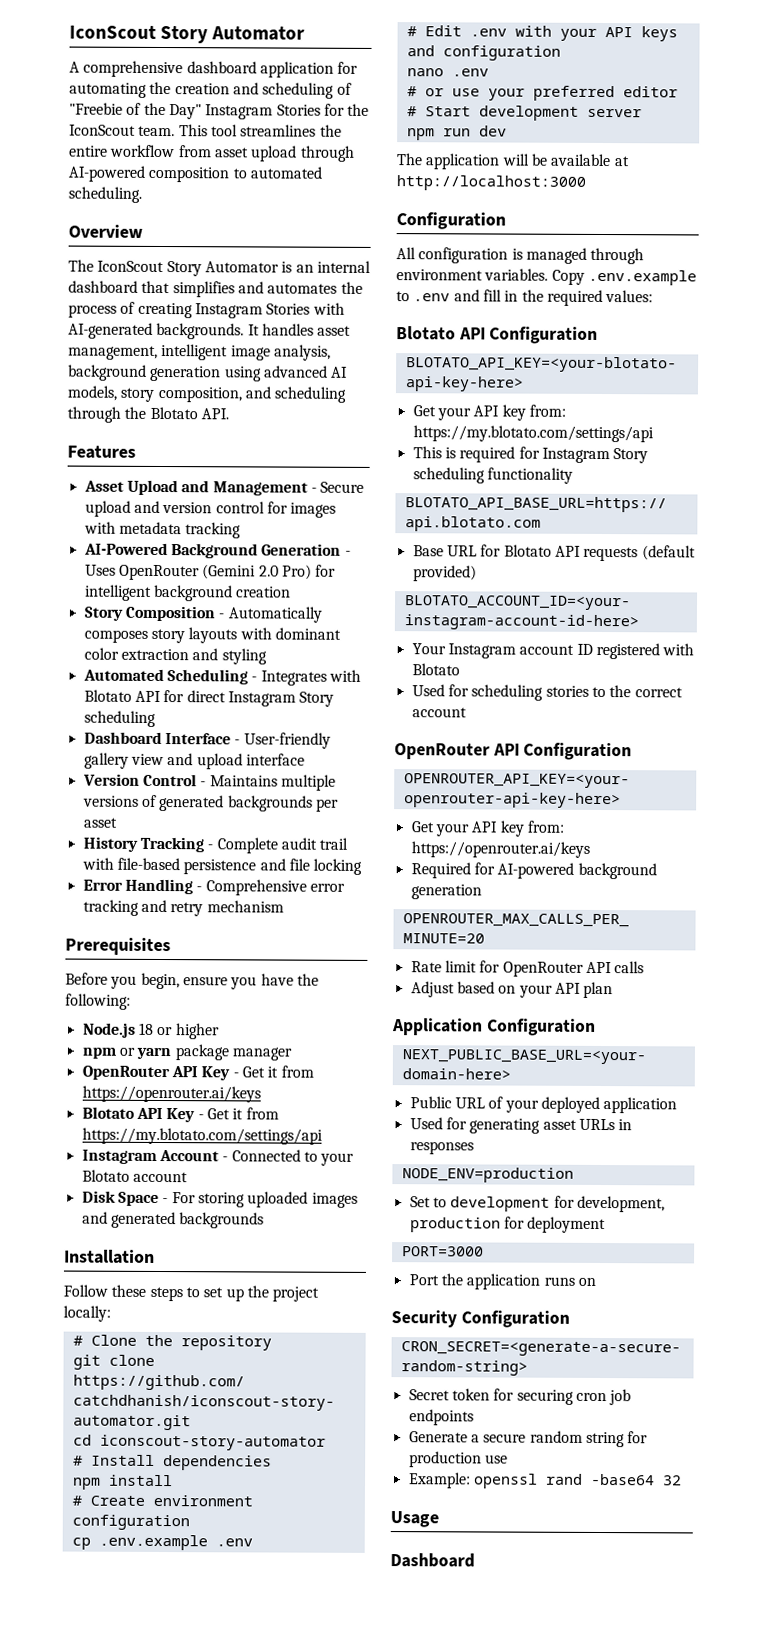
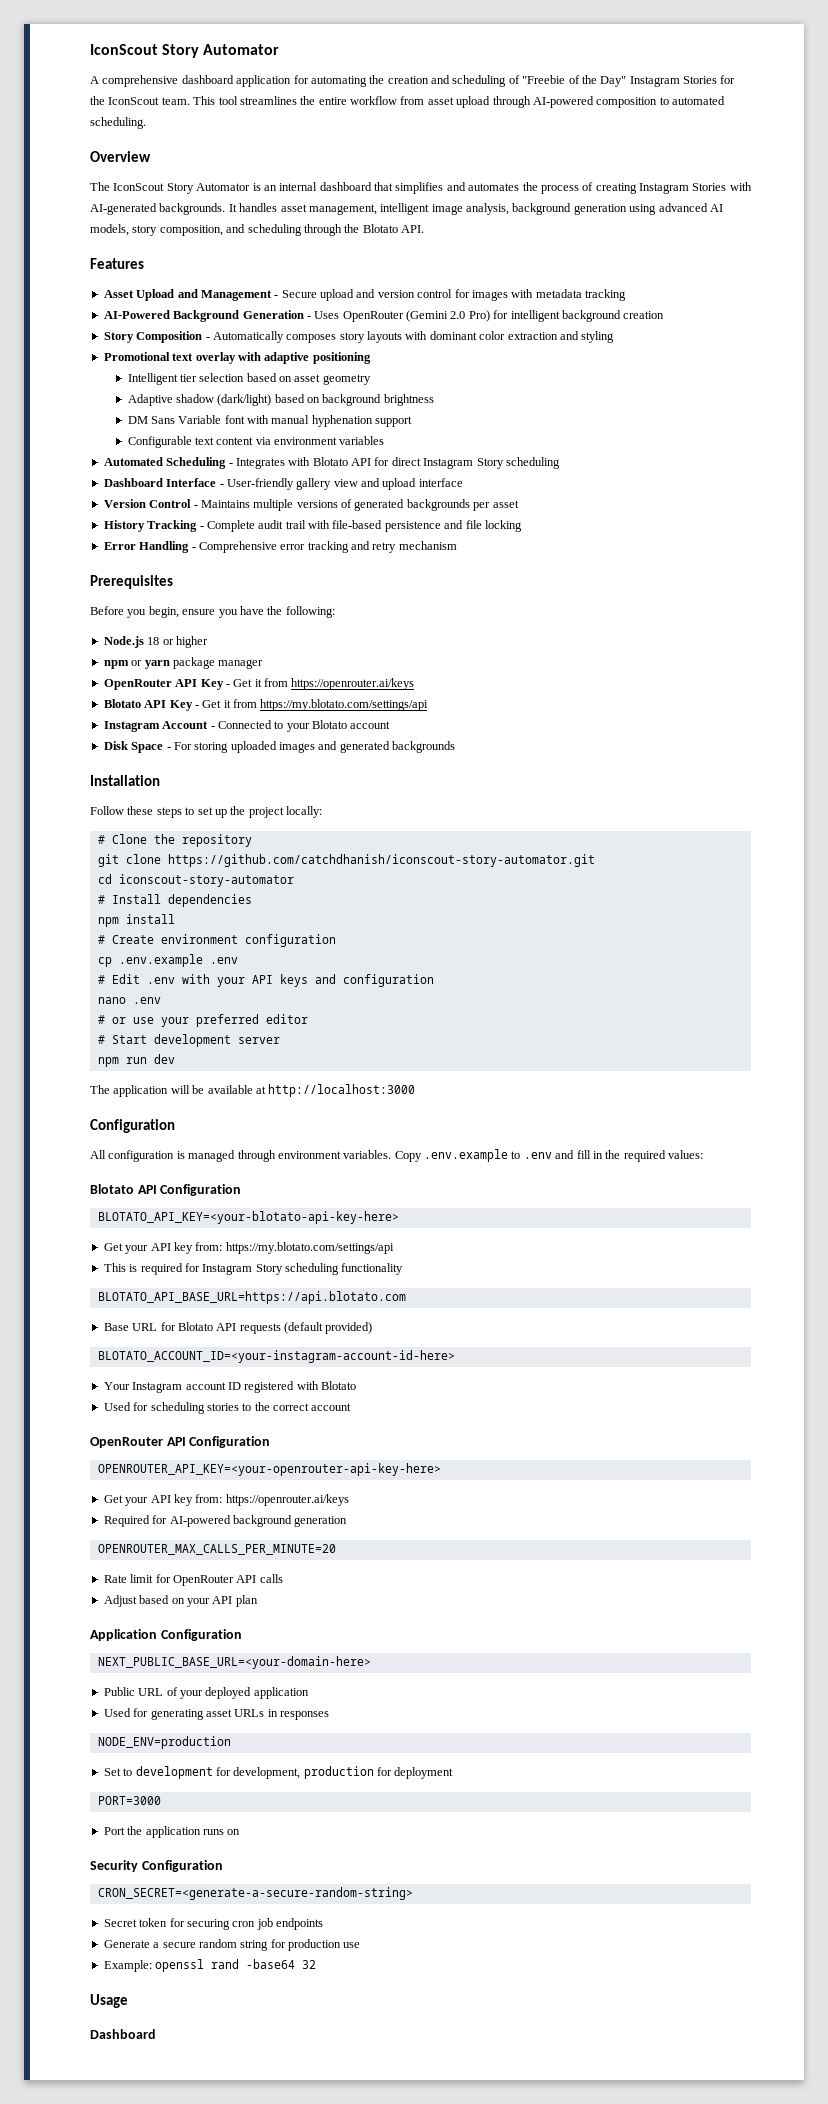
+ Promotional text overlay with adaptive positioning
+ Intelligent tier selection based on asset geometry
+ Adaptive shadow (dark/light) based on background brightness
+ DM Sans Variable font with manual hyphenation support
+ Configurable text content via environment variables

